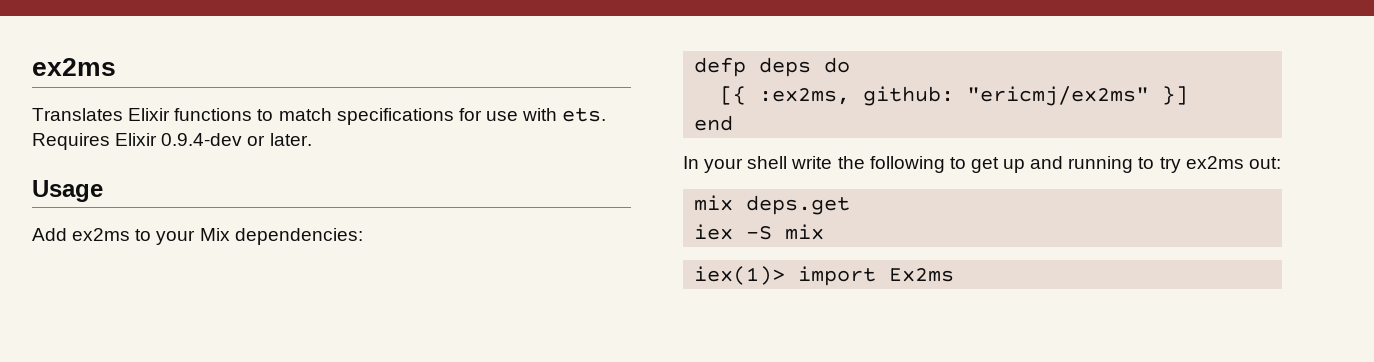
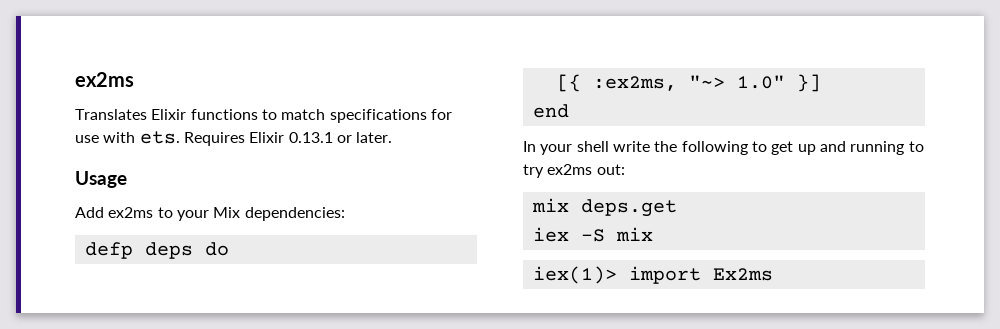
- Requires Elixir 0.9.4-dev or later.
+ Requires Elixir 0.13.1 or later.
- [{ :ex2ms, github: "ericmj/ex2ms" }]
+ [{ :ex2ms, "~> 1.0" }]

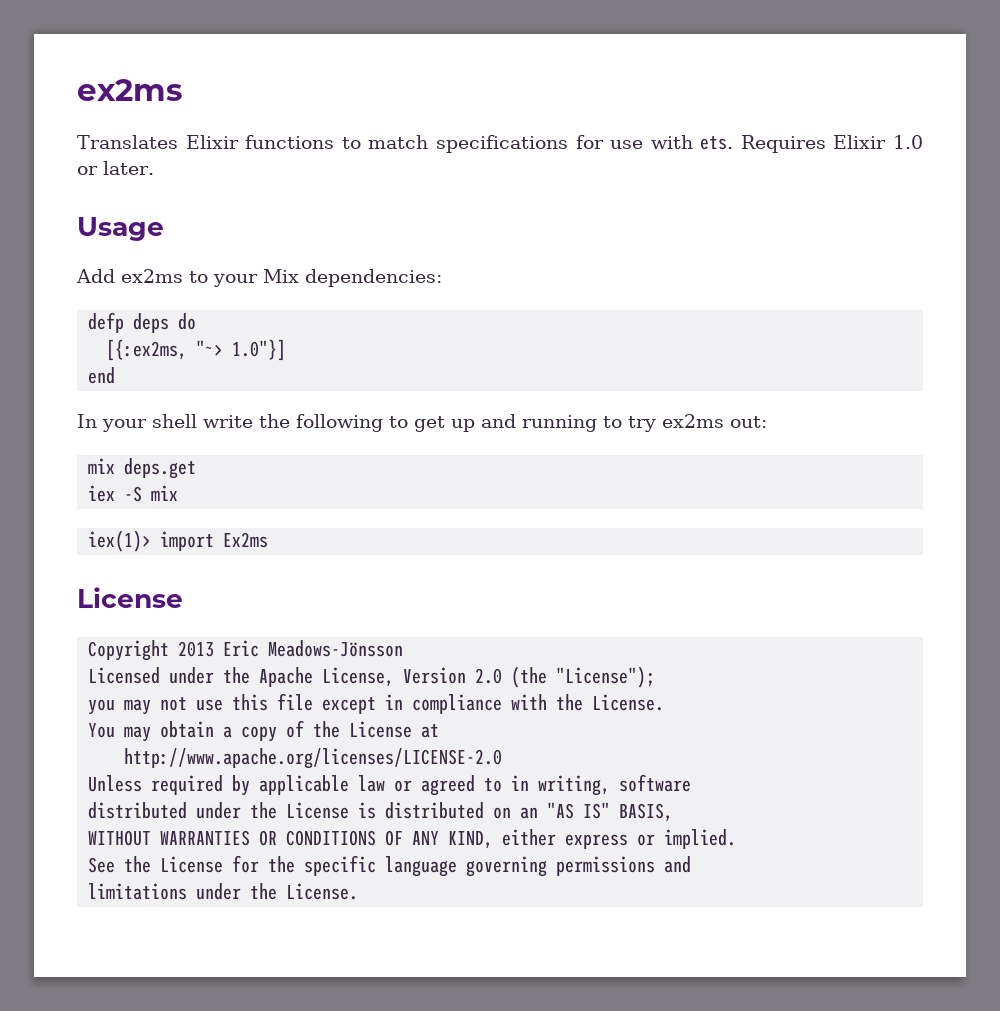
- Requires Elixir 0.13.1 or later.
+ Requires Elixir 1.0 or later.
- [{ :ex2ms, "~> 1.0" }]
+ [{:ex2ms, "~> 1.0"}]
  iex(1)> import Ex2ms
+ License
+ Copyright 2013 Eric Meadows-Jönsson
+ Licensed under the Apache License, Version 2.0 (the "License");
+ you may not use this file except in compliance with the License.
+ You may obtain a copy of the License at
+ http://www.apache.org/licenses/LICENSE-2.0
+ Unless required by applicable law or agreed to in writing, software
+ distributed under the License is distributed on an "AS IS" BASIS,
+ WITHOUT WARRANTIES OR CONDITIONS OF ANY KIND, either express or implied.
+ See the License for the specific language governing permissions and
+ limitations under the License.

